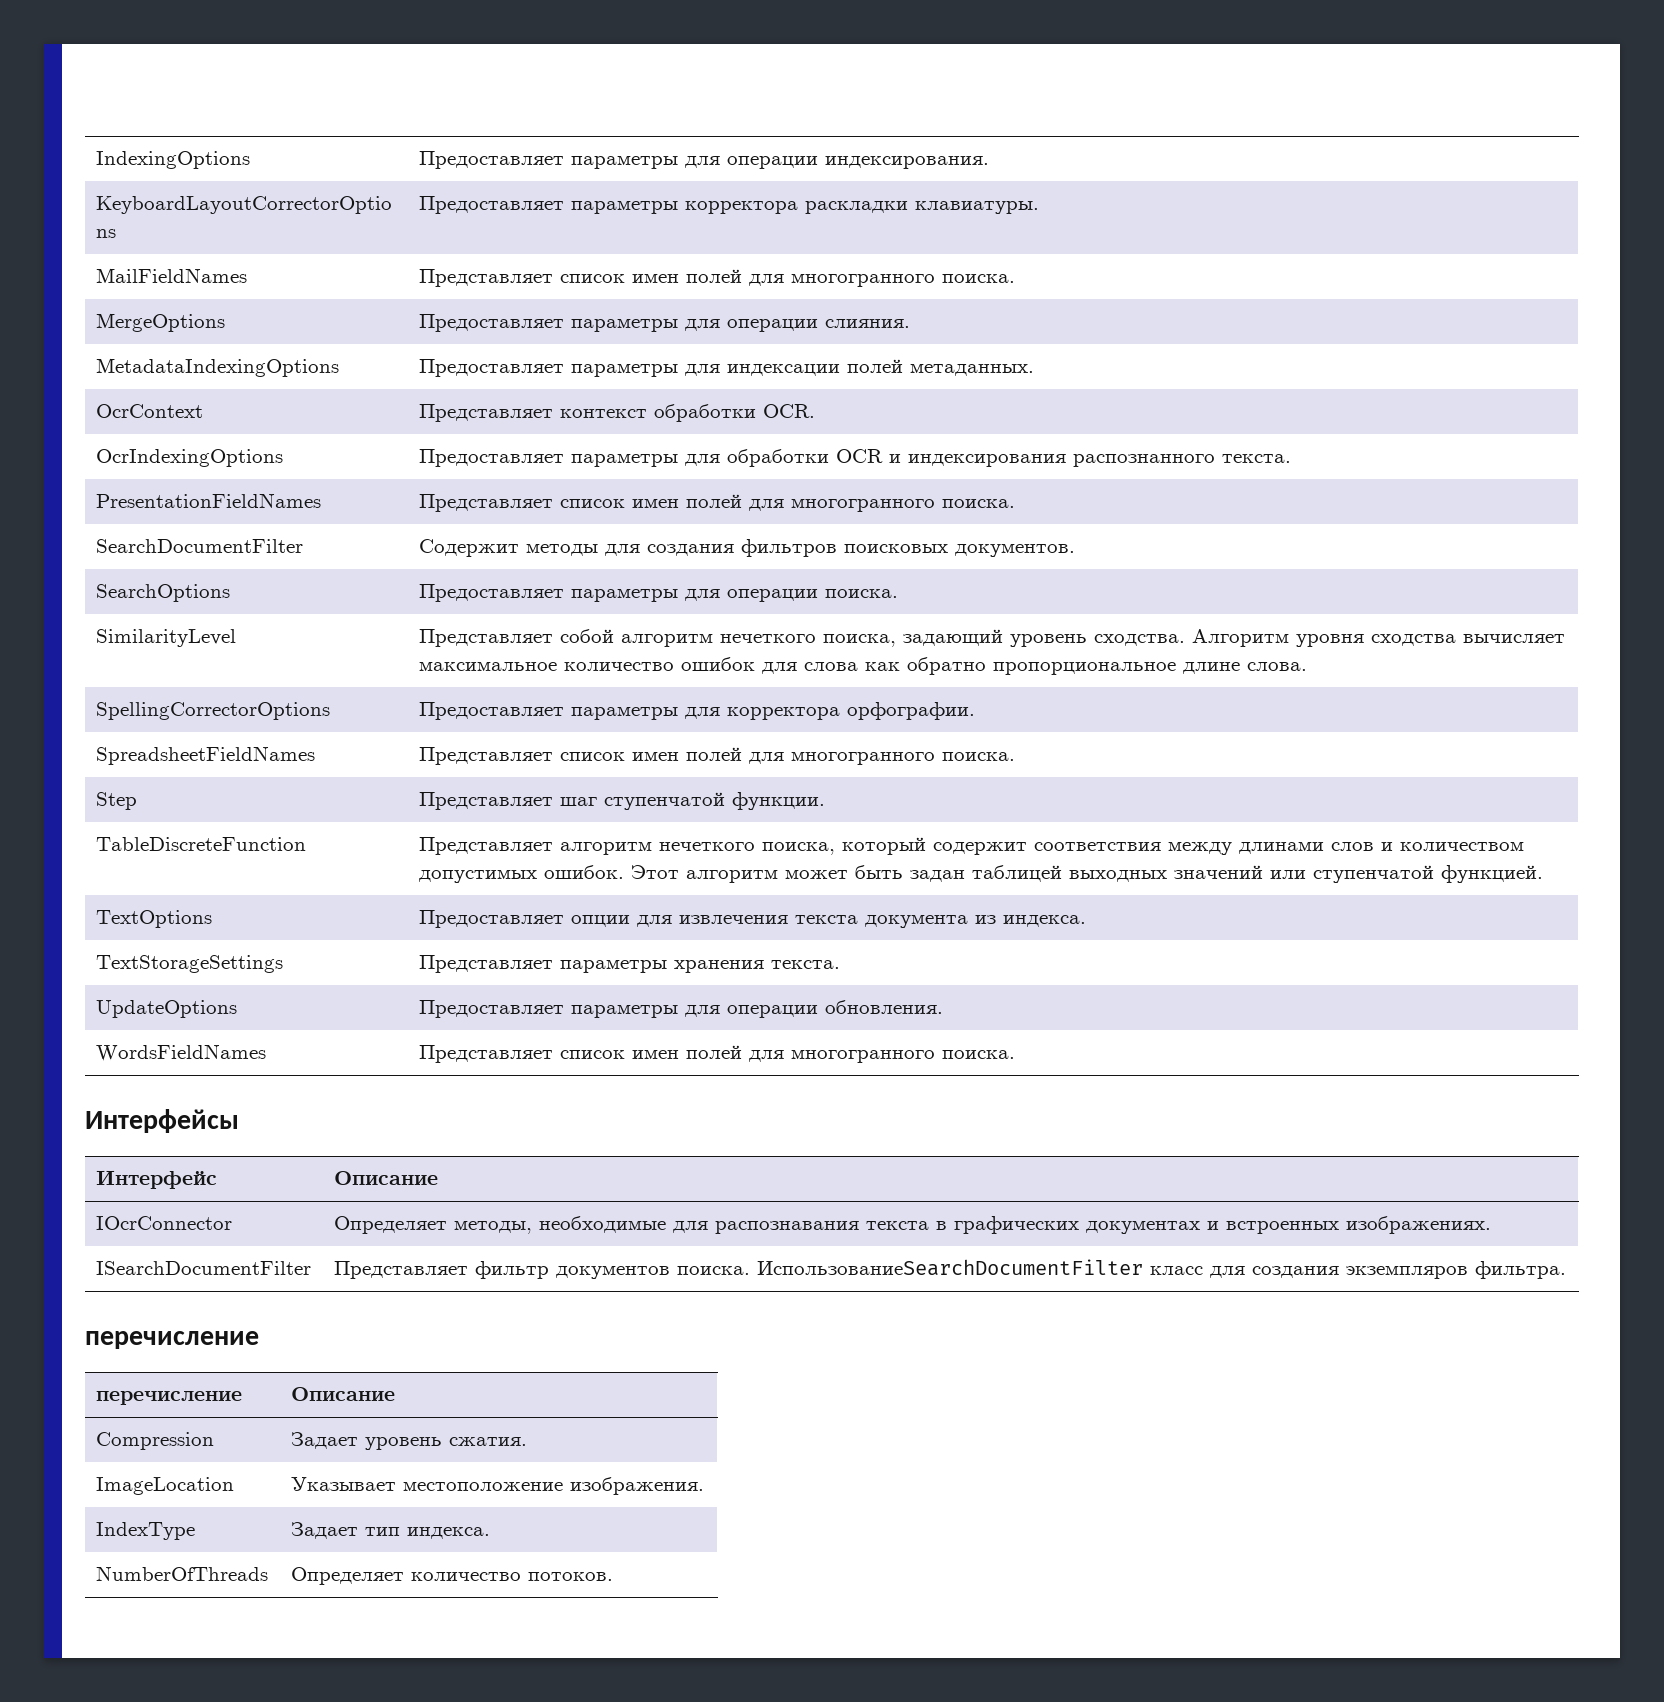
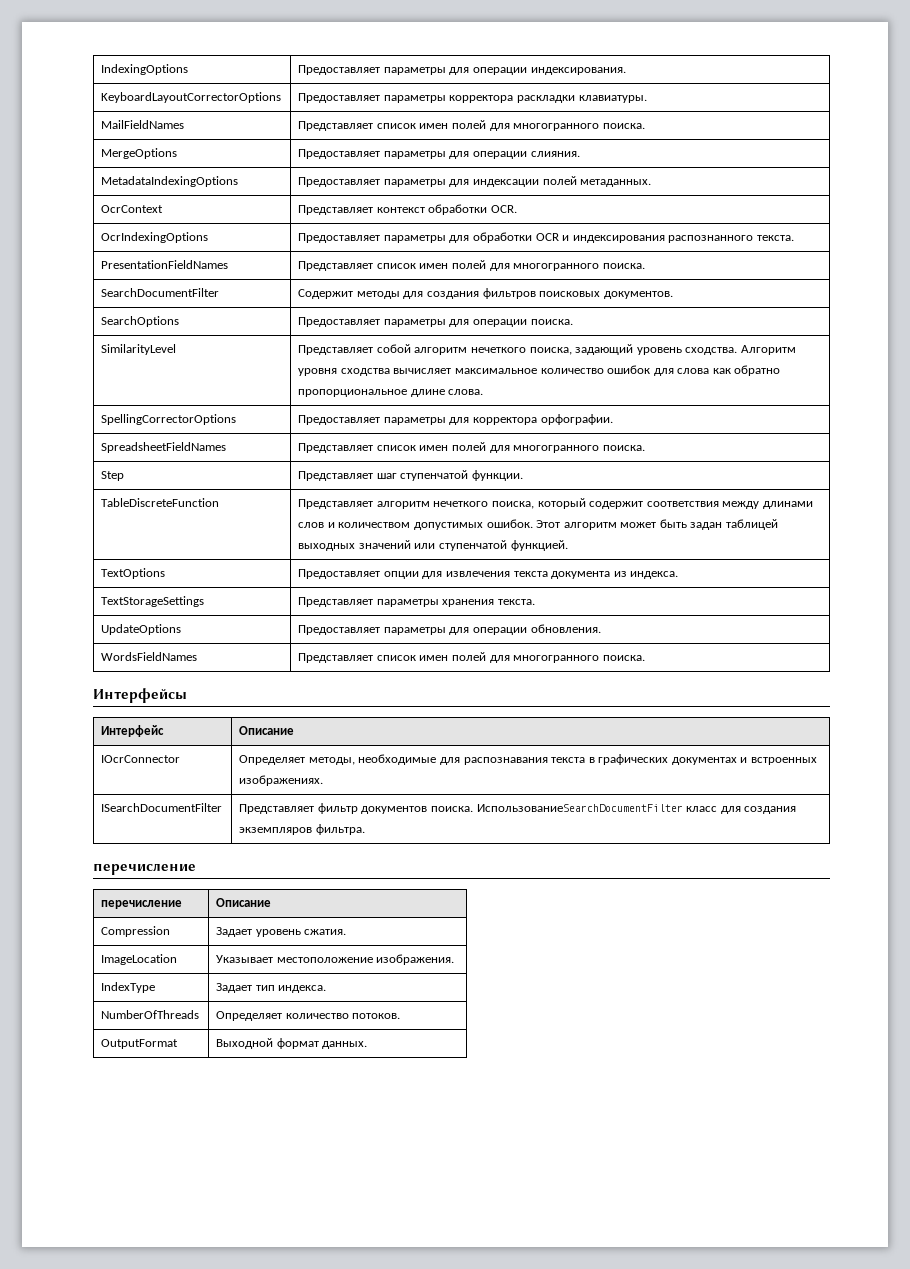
+ OutputFormat | Выходной формат данных.

